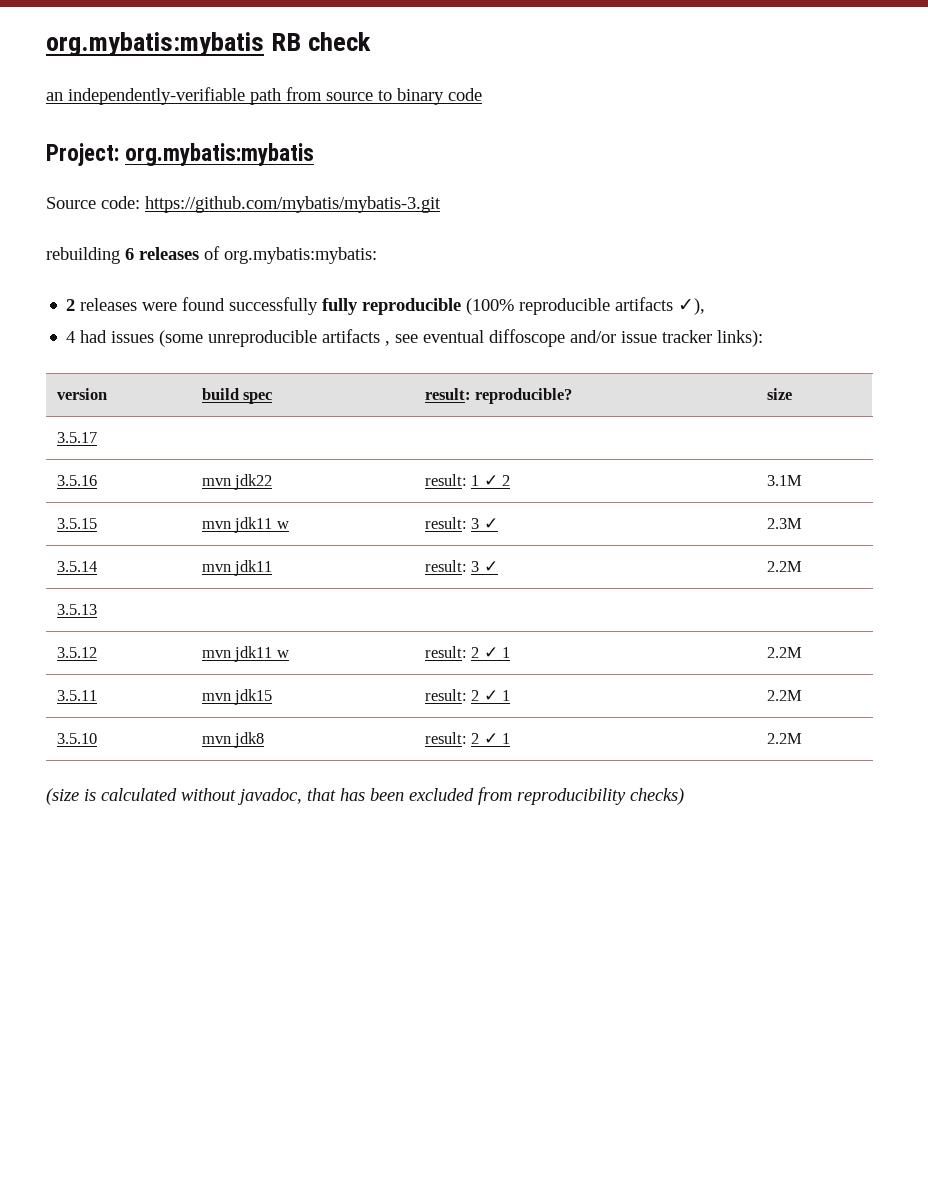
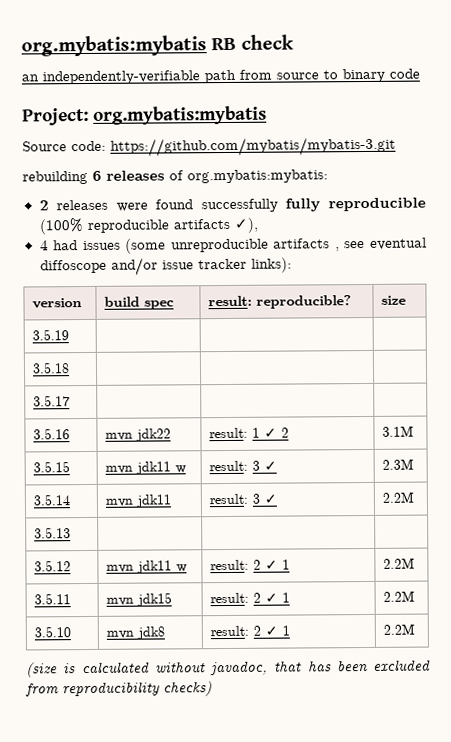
+ 3.5.19 | | |
+ 3.5.18 | | |

